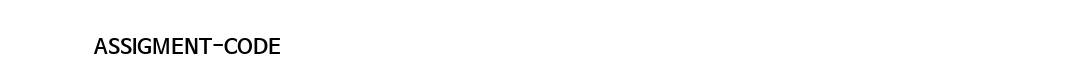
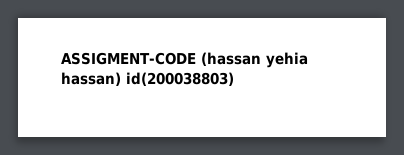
- ASSIGMENT-CODE
+ ASSIGMENT-CODE (hassan yehia hassan) id(200038803)

